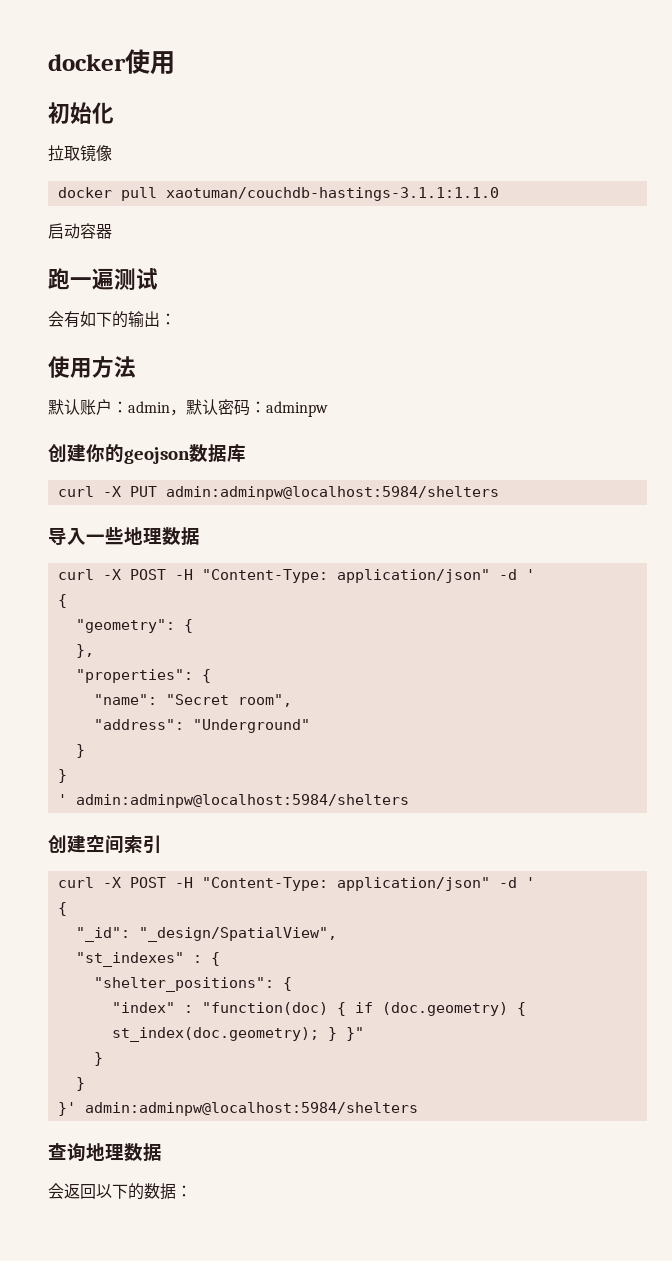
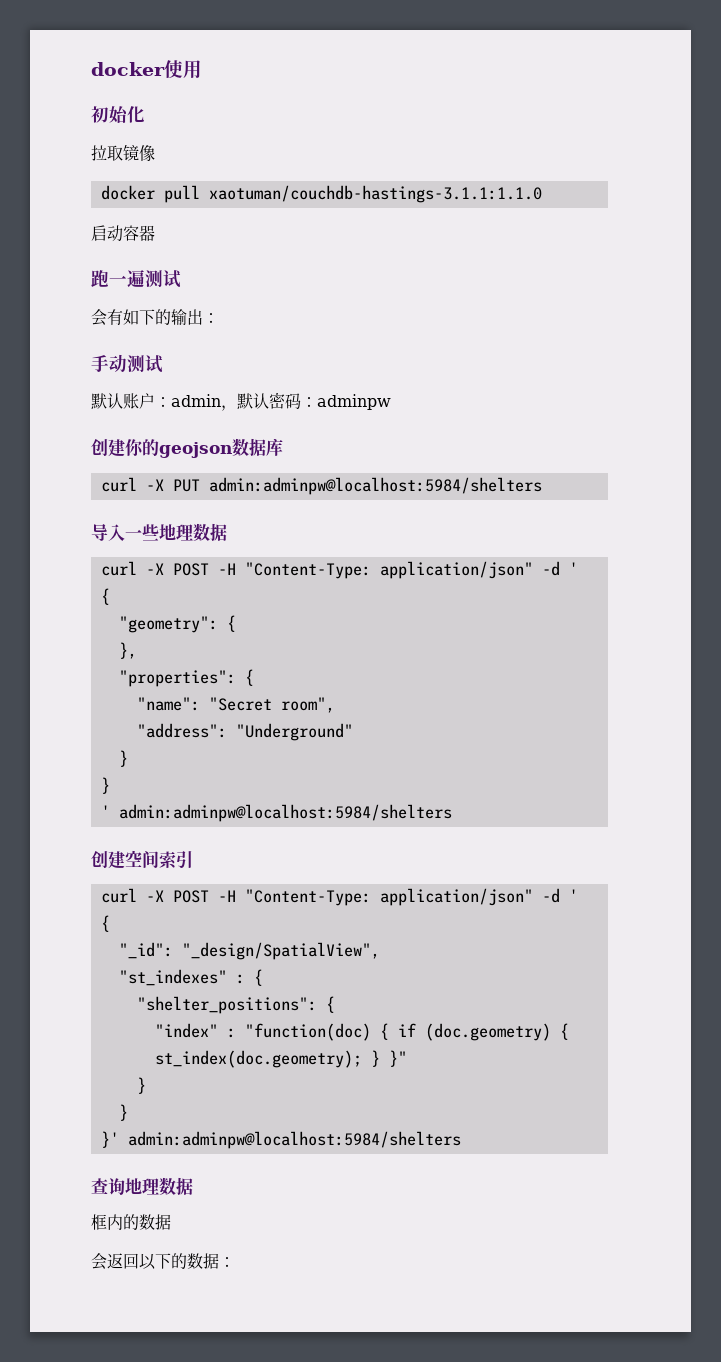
- 使用方法
+ 手动测试
+ 框内的数据

